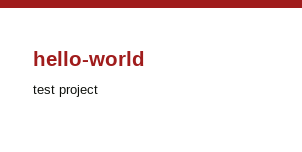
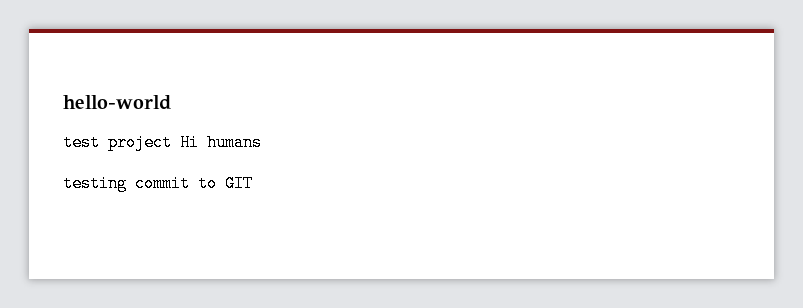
- test project
+ test project Hi humans
+ testing commit to GIT

